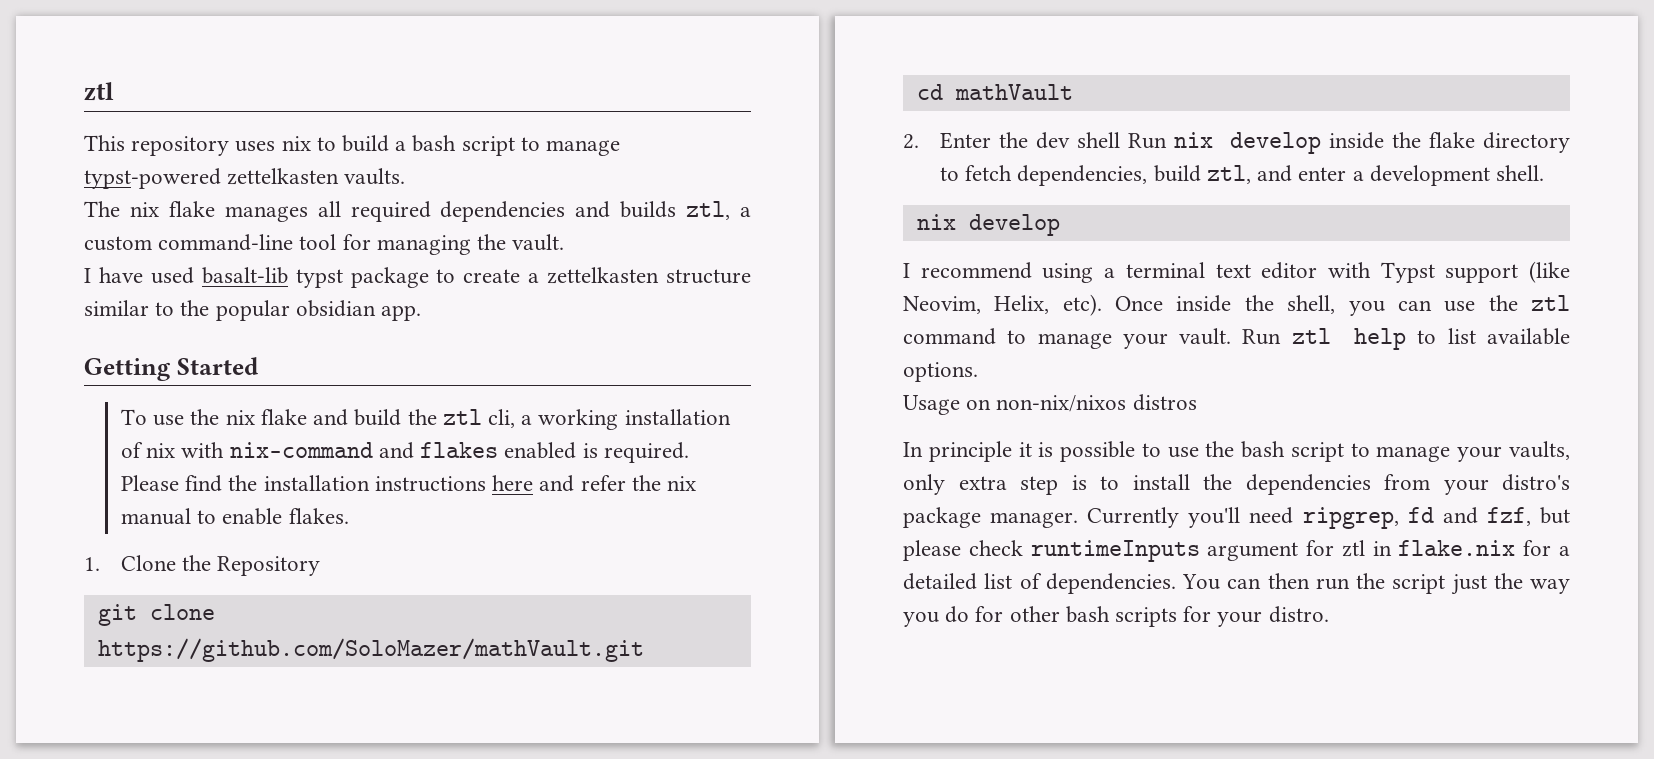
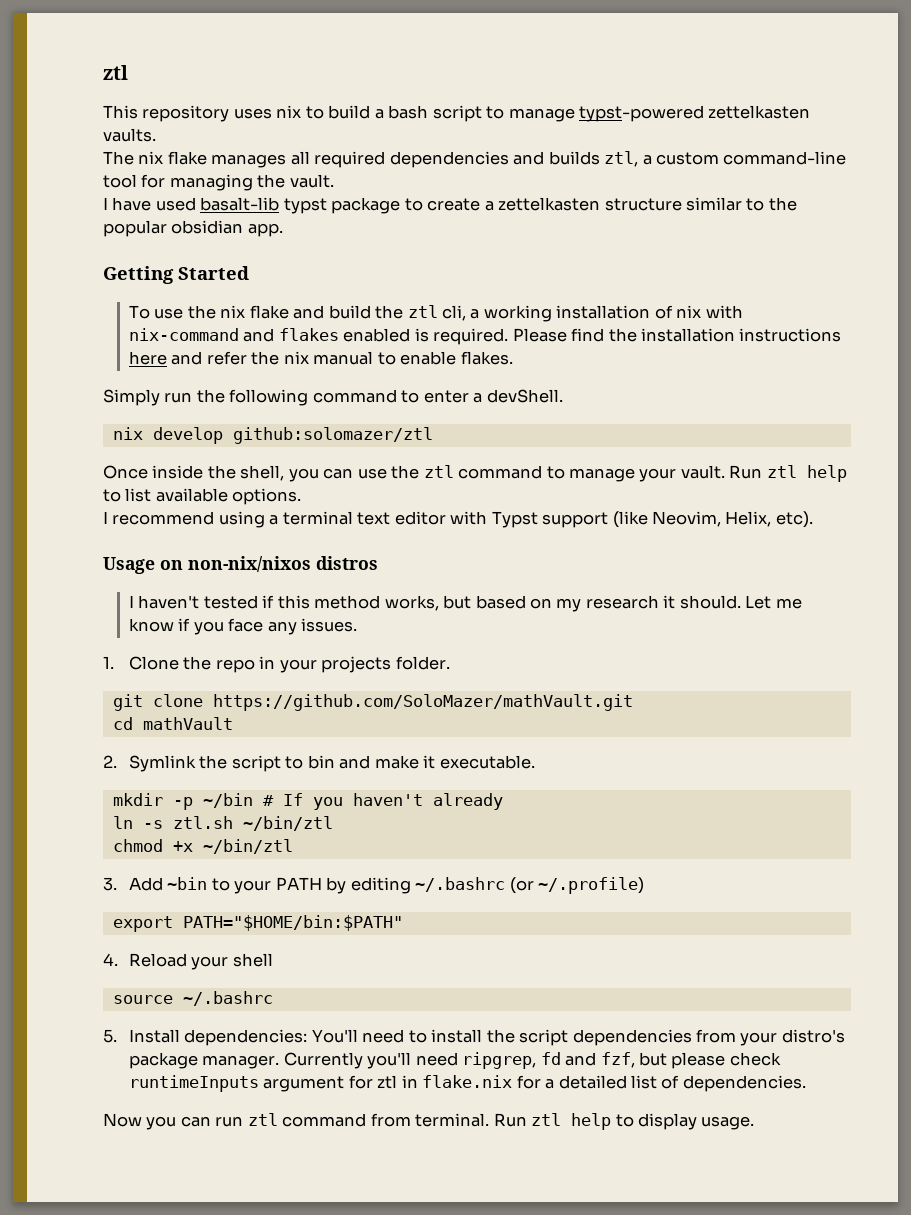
- 1. Clone the Repository
- git clone https://github.com/SoloMazer/mathVault.git
- cd mathVault
- 2. Enter the dev shell Run nix develop inside the flake directory to fetch dependencies, build ztl, and enter a development shell.
- nix develop
- I recommend using a terminal text editor with Typst support (like Neovim, Helix, etc). Once inside the shell, you can use the ztl command to manage your vault.
+ Simply run the following command to enter a devShell.
+ nix develop github:solomazer/ztl
+ Once inside the shell, you can use the ztl command to manage your vault.
+ I recommend using a terminal text editor with Typst support (like Neovim, Helix, etc).
  Usage on non-nix/nixos distros
- In principle it is possible to use the bash script to manage your vaults, only extra step is to install the dependencies from your distro's package manager.
+ I haven't tested if this method works, but based on my research it should. Let me know if you face any issues.
+ 1. Clone the repo in your projects folder.
+ git clone https://github.com/SoloMazer/mathVault.git
+ cd mathVault
+ 2. Symlink the script to bin and make it executable.
+ mkdir -p ~/bin # If you haven't already
+ ln -s ztl.sh ~/bin/ztl
+ chmod +x ~/bin/ztl
+ 3. Add ~bin to your PATH by editing ~/.bashrc (or ~/.profile)
+ export PATH="$HOME/bin:$PATH"
+ 4. Reload your shell
+ source ~/.bashrc
+ 5. Install dependencies: You'll need to install the script dependencies from your distro's package manager.
- Currently you'll need ripgrep, fd and fzf, but please check runtimeInputs argument for ztl in flake.nix for a detailed list of dependencies. You can then run the script just the way you do for other bash scripts for your distro.
+ Currently you'll need ripgrep, fd and fzf, but please check runtimeInputs argument for ztl in flake.nix for a detailed list of dependencies.
+ Now you can run ztl command from terminal. Run ztl help to display usage.

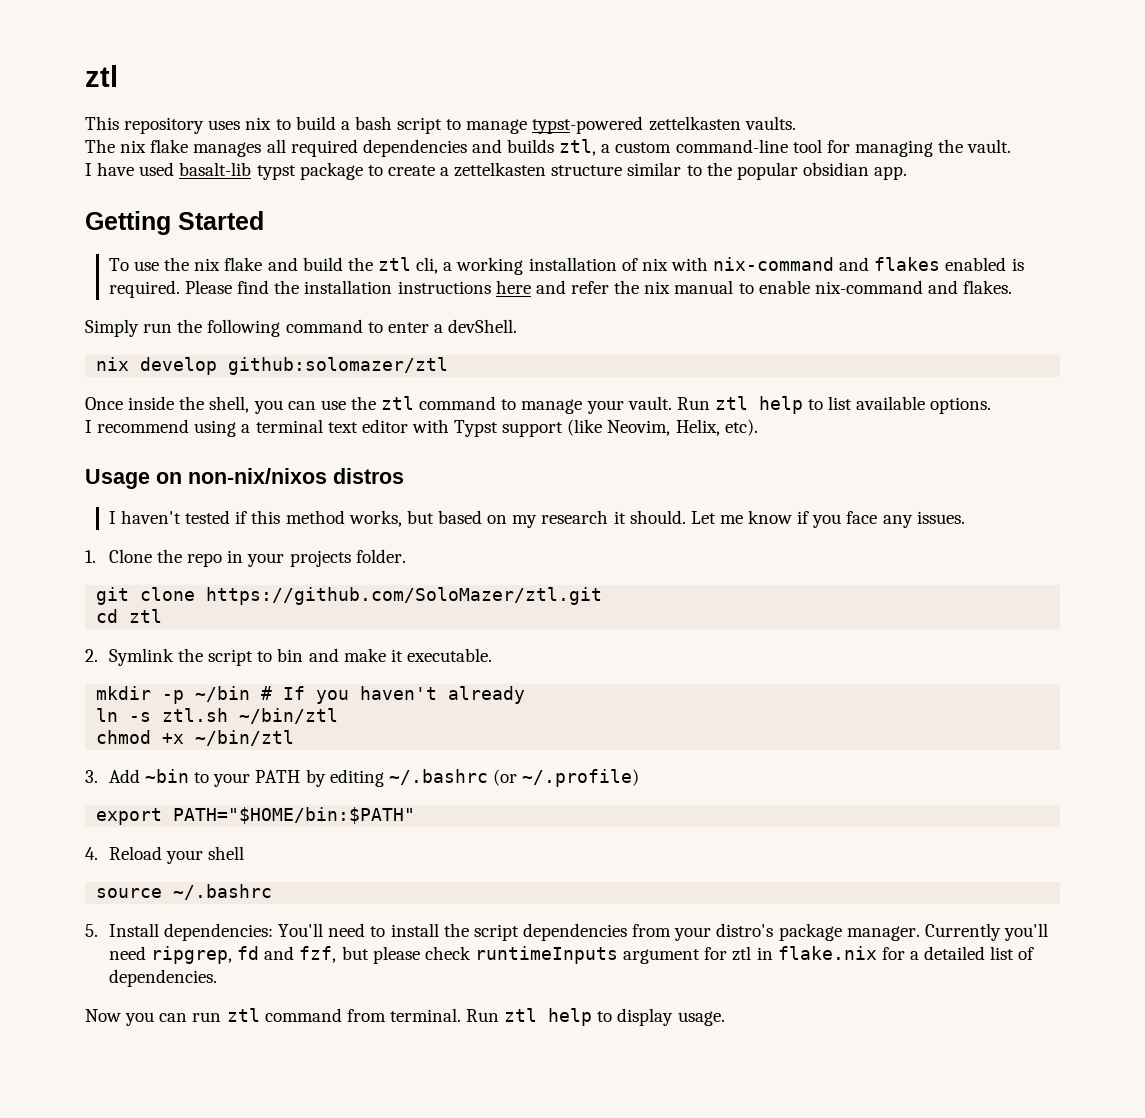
- Please find the installation instructions here and refer the nix manual to enable flakes.
+ Please find the installation instructions here and refer the nix manual to enable nix-command and flakes.
- git clone https://github.com/SoloMazer/mathVault.git
+ git clone https://github.com/SoloMazer/ztl.git
- cd mathVault
+ cd ztl

